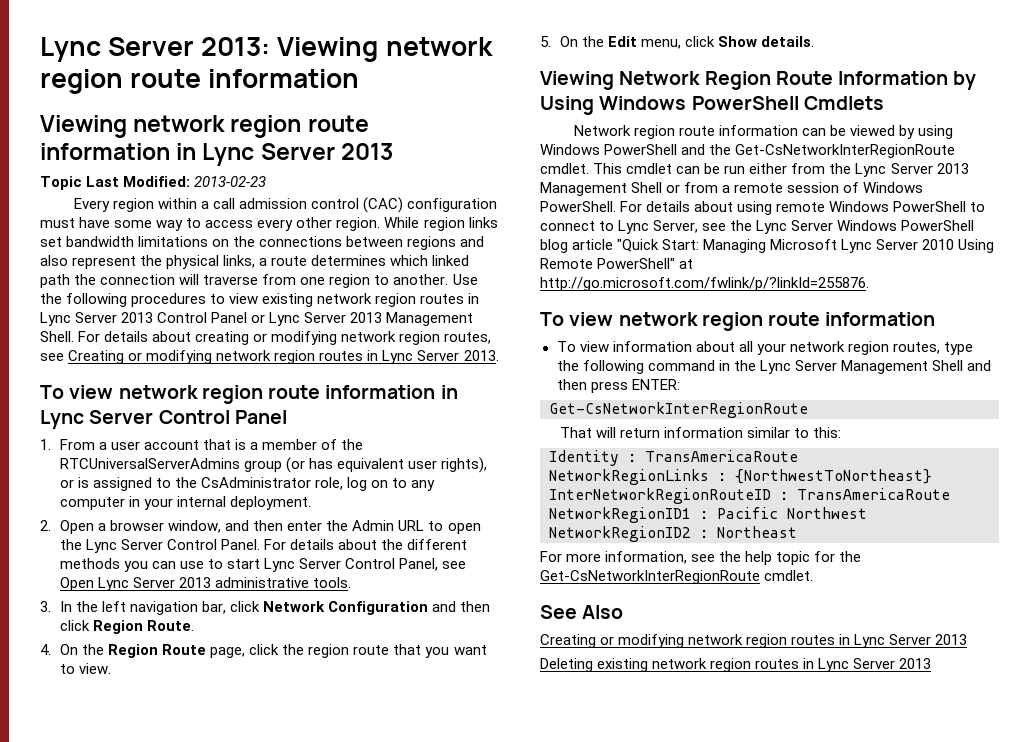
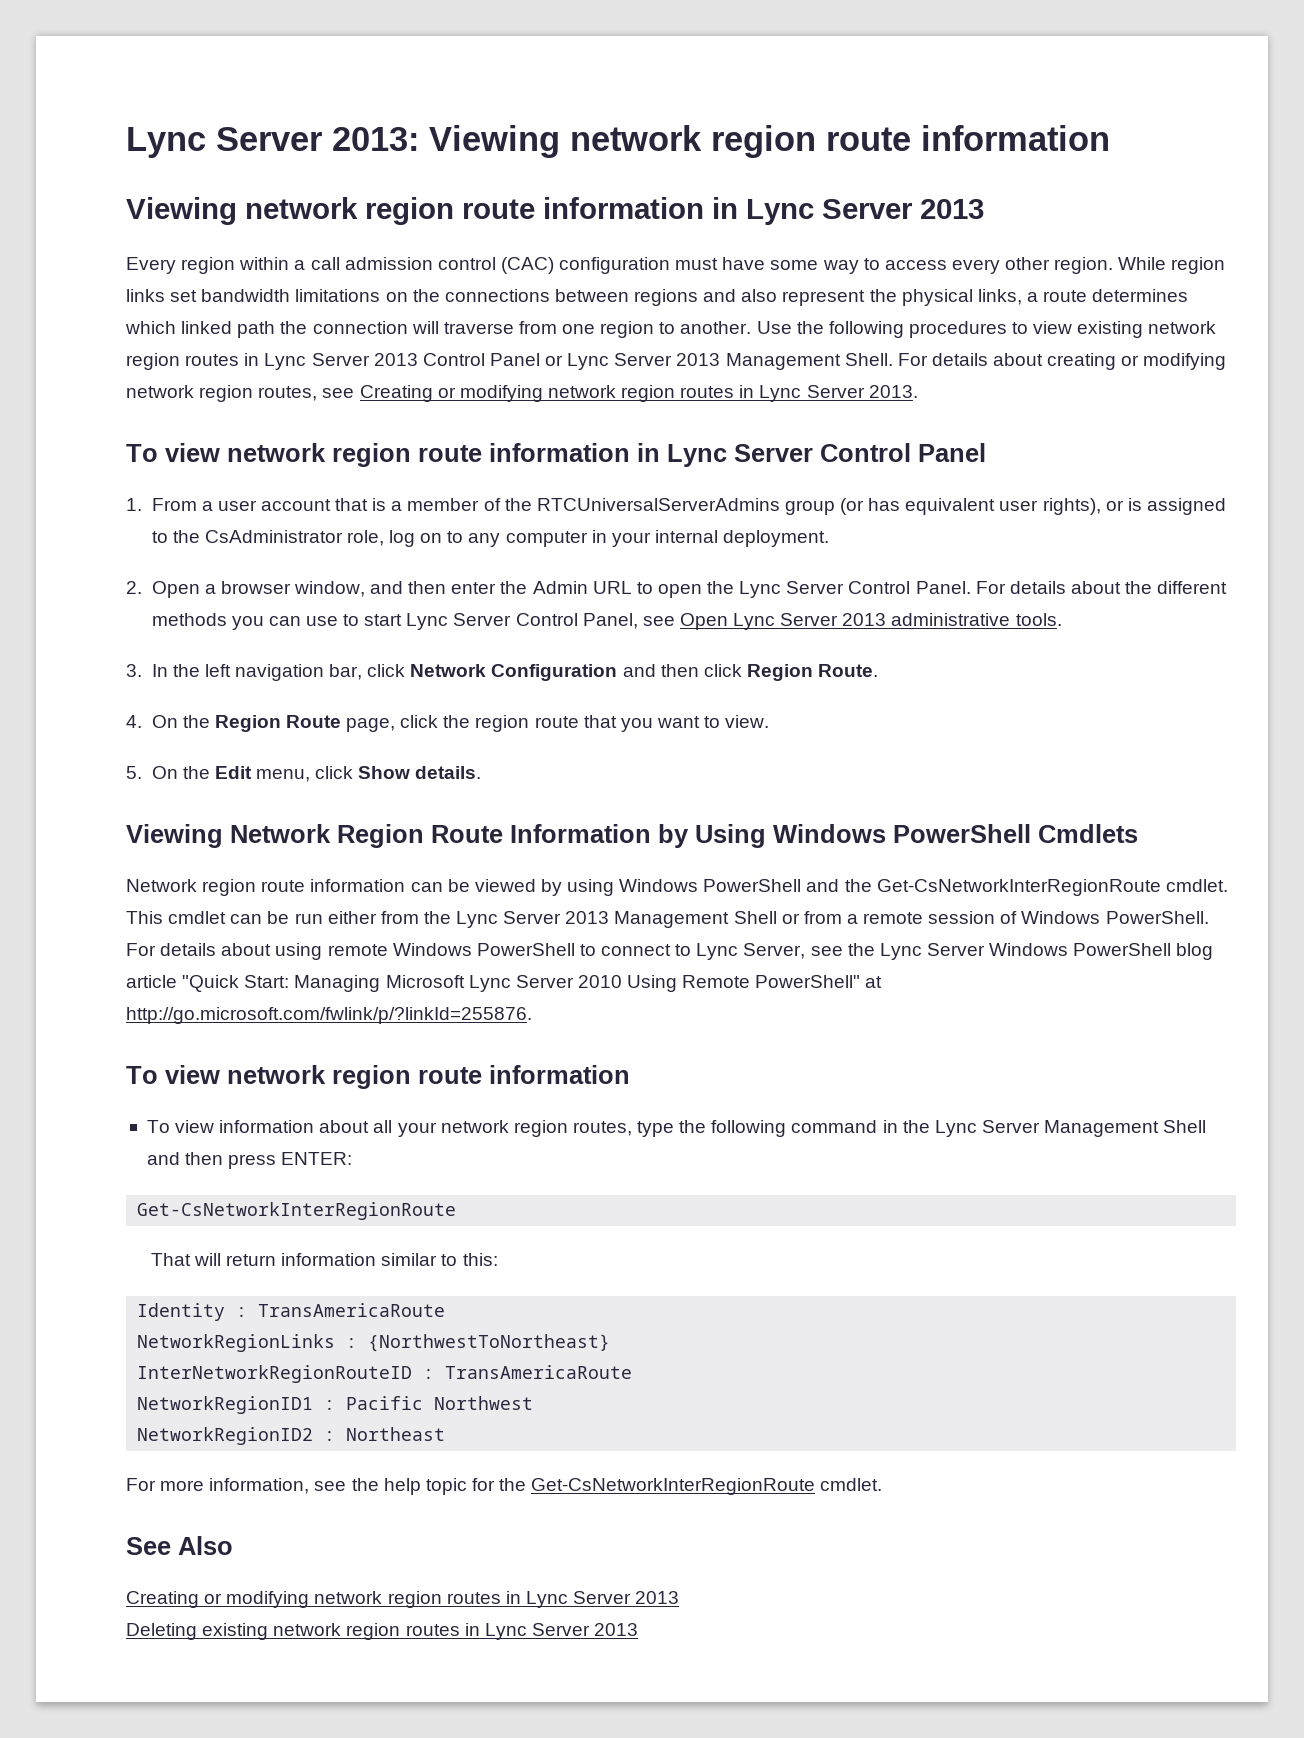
- Topic Last Modified: 2013-02-23

